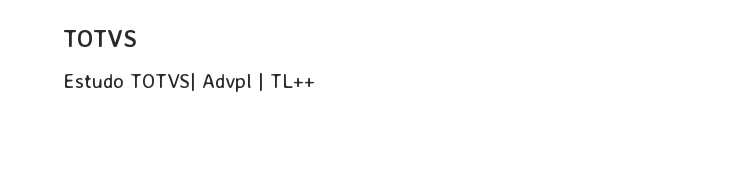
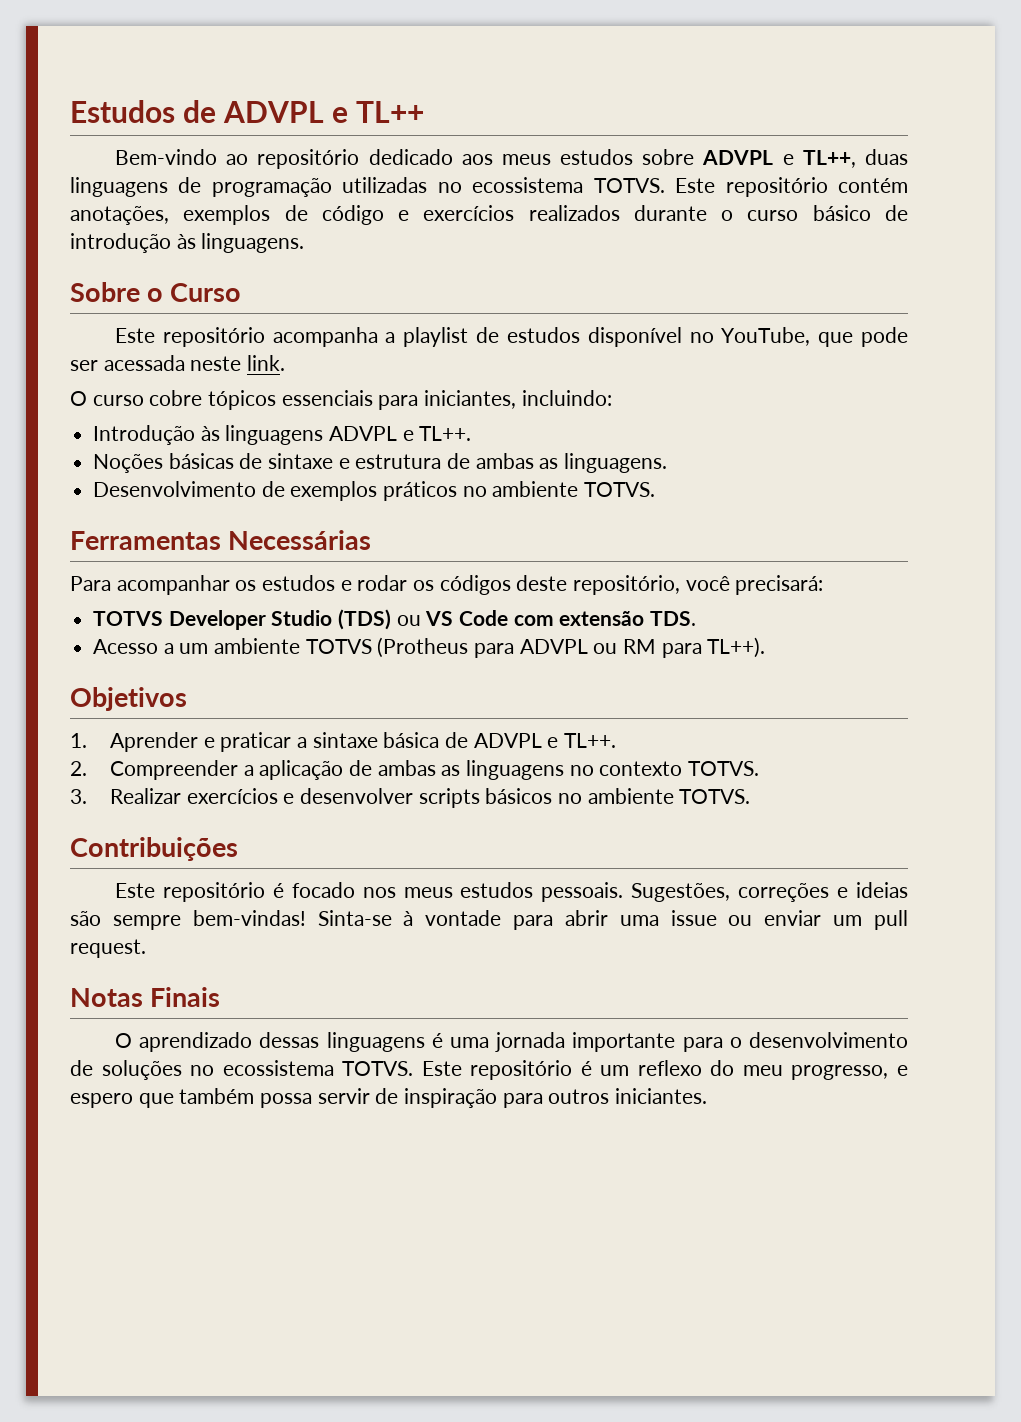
- TOTVS
- Estudo TOTVS| Advpl | TL++
+ Estudos de ADVPL e TL++
+ Bem-vindo ao repositório dedicado aos meus estudos sobre ADVPL e TL++, duas linguagens de programação utilizadas no ecossistema TOTVS. Este repositório contém anotações, exemplos de código e exercícios realizados durante o curso básico de introdução às linguagens.
+ Sobre o Curso
+ Este repositório acompanha a playlist de estudos disponível no YouTube, que pode ser acessada neste link.
+ O curso cobre tópicos essenciais para iniciantes, incluindo:
+ Introdução às linguagens ADVPL e TL++.
+ Noções básicas de sintaxe e estrutura de ambas as linguagens.
+ Desenvolvimento de exemplos práticos no ambiente TOTVS.
+ Ferramentas Necessárias
+ Para acompanhar os estudos e rodar os códigos deste repositório, você precisará:
+ TOTVS Developer Studio (TDS) ou VS Code com extensão TDS.
+ Acesso a um ambiente TOTVS (Protheus para ADVPL ou RM para TL++).
+ Objetivos
+ 1. Aprender e praticar a sintaxe básica de ADVPL e TL++.
+ 2. Compreender a aplicação de ambas as linguagens no contexto TOTVS.
+ 3. Realizar exercícios e desenvolver scripts básicos no ambiente TOTVS.
+ Contribuições
+ Este repositório é focado nos meus estudos pessoais. Sugestões, correções e ideias são sempre bem-vindas! Sinta-se à vontade para abrir uma issue ou enviar um pull request.
+ Notas Finais
+ O aprendizado dessas linguagens é uma jornada importante para o desenvolvimento de soluções no ecossistema TOTVS. Este repositório é um reflexo do meu progresso, e espero que também possa servir de inspiração para outros iniciantes.

